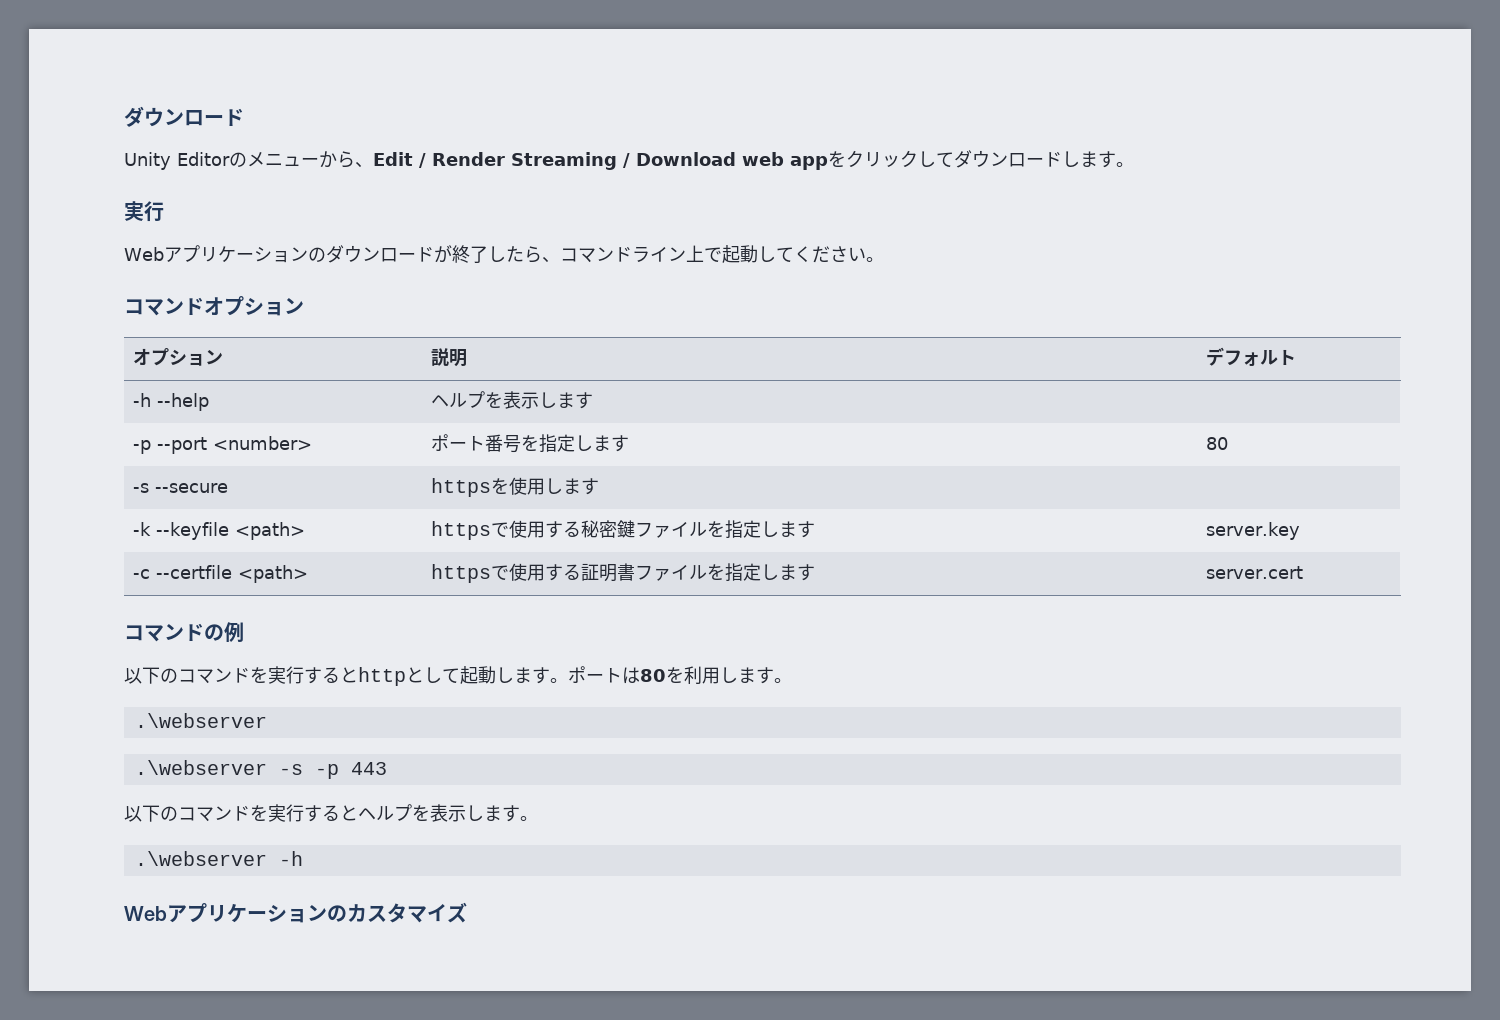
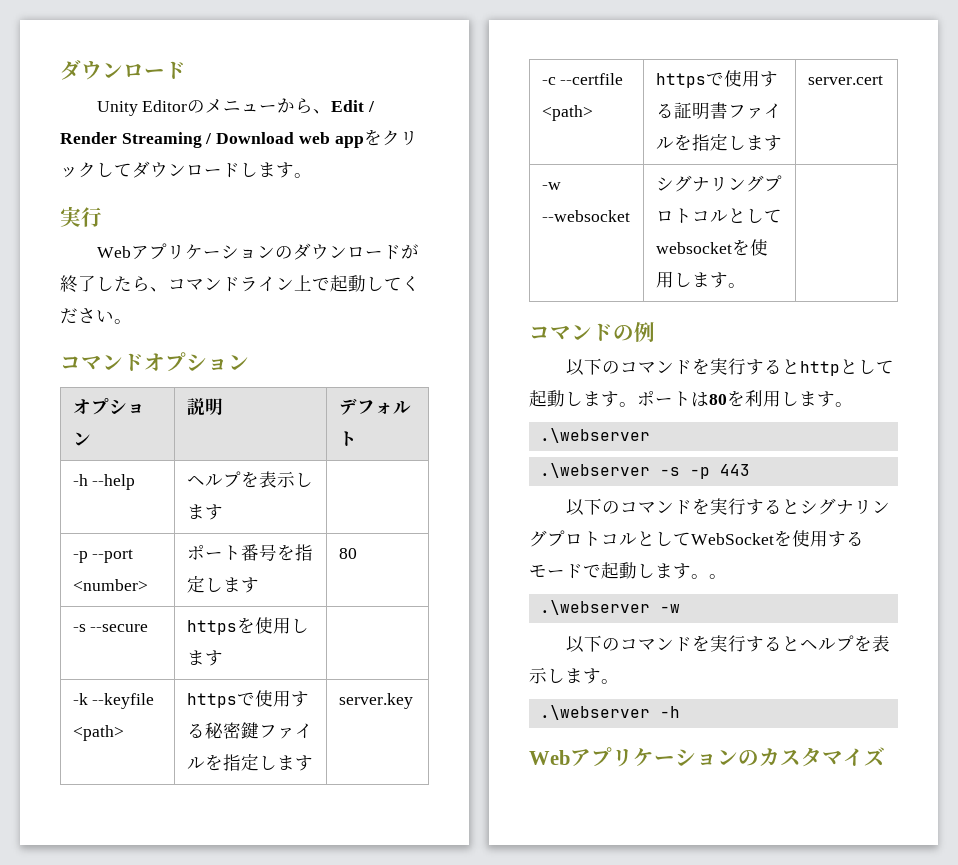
+ -w --websocket | シグナリングプロトコルとしてwebsocketを使用します。 |
+ 以下のコマンドを実行するとシグナリングプロトコルとしてWebSocketを使用するモードで起動します。。
+ .\webserver -w

